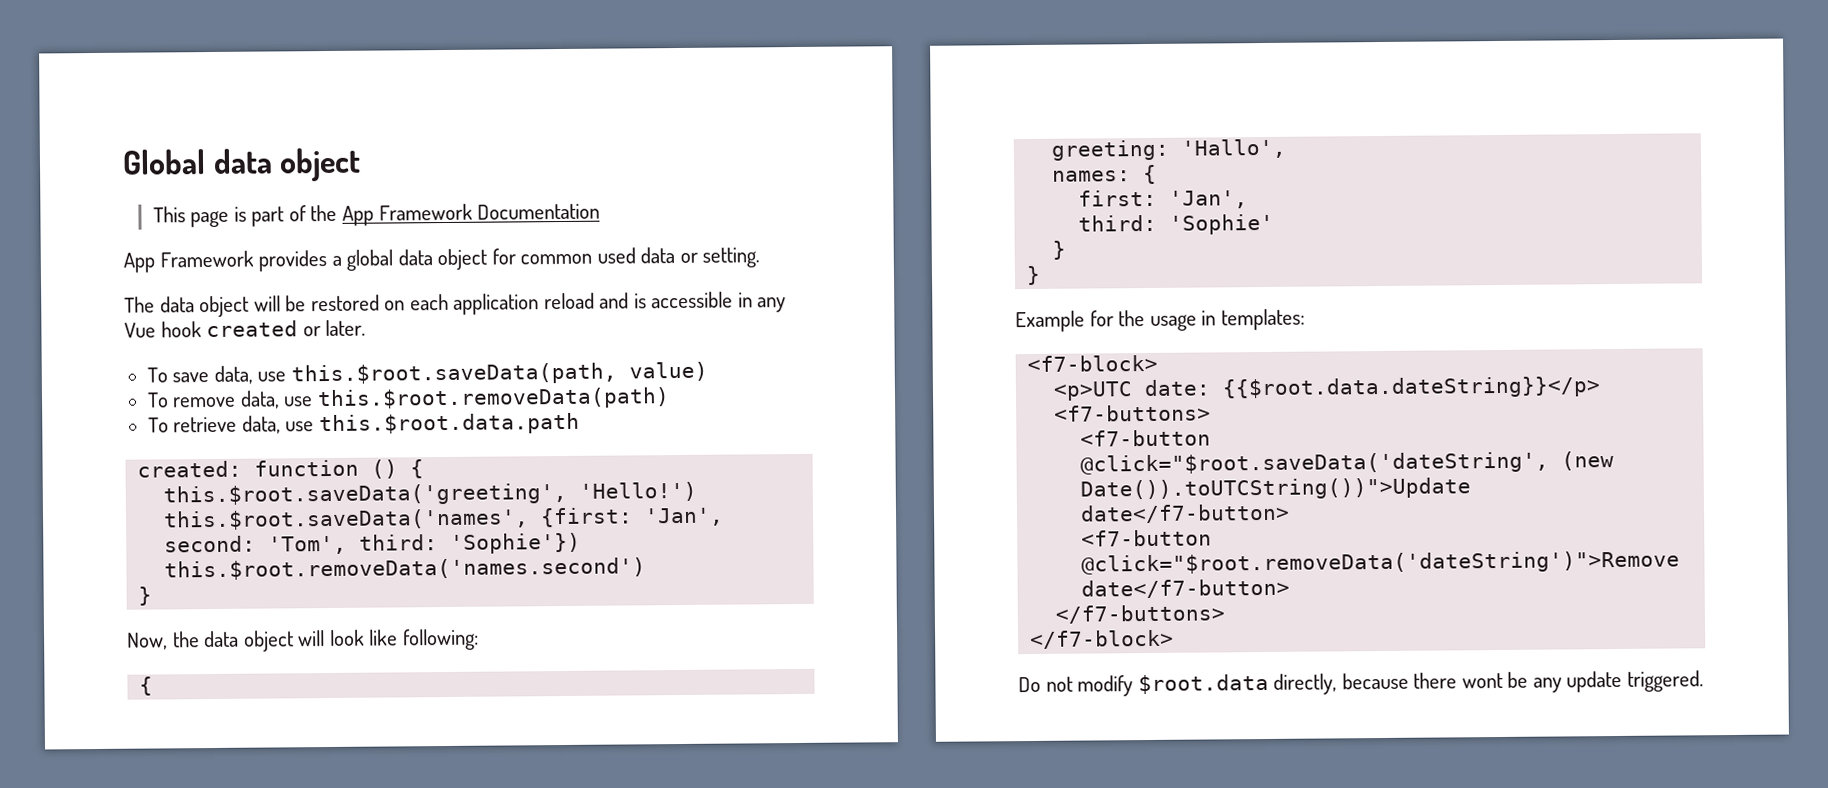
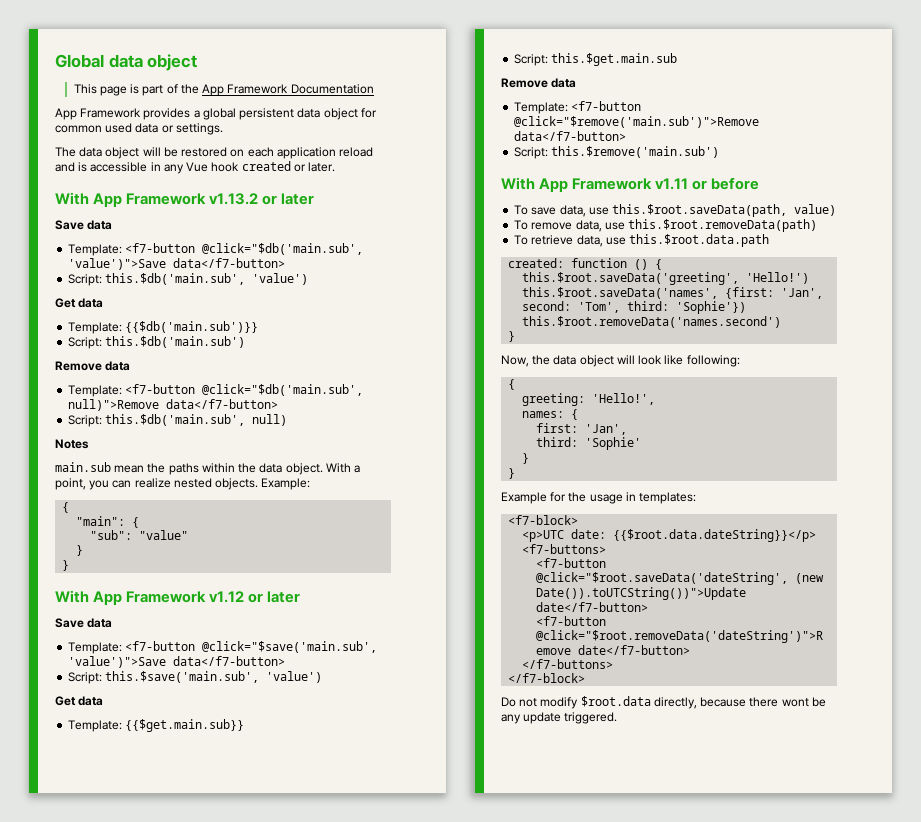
- App Framework provides a global data object for common used data or setting.
+ App Framework provides a global persistent data object for common used data or settings.
+ With App Framework v1.13.2 or later
+ Save data
+ Template: <f7-button @click="$db('main.sub', 'value')">Save data</f7-button>
+ Script: this.$db('main.sub', 'value')
+ Get data
+ Template: {{$db('main.sub')}}
+ Script: this.$db('main.sub')
+ Remove data
+ Template: <f7-button @click="$db('main.sub', null)">Remove data</f7-button>
+ Script: this.$db('main.sub', null)
+ Notes
+ main.sub mean the paths within the data object. With a point, you can realize nested objects. Example:
+ {
+ "main": {
+ "sub": "value"
+ }
+ }
+ With App Framework v1.12 or later
+ Save data
+ Template: <f7-button @click="$save('main.sub', 'value')">Save data</f7-button>
+ Script: this.$save('main.sub', 'value')
+ Get data
+ Template: {{$get.main.sub}}
+ Script: this.$get.main.sub
+ Remove data
+ Template: <f7-button @click="$remove('main.sub')">Remove data</f7-button>
+ Script: this.$remove('main.sub')
+ With App Framework v1.11 or before
- greeting: 'Hallo',
+ greeting: 'Hello!',

